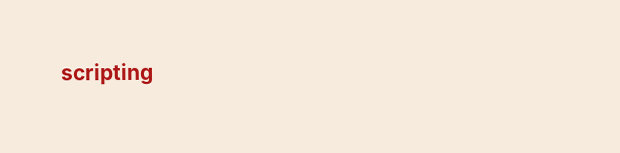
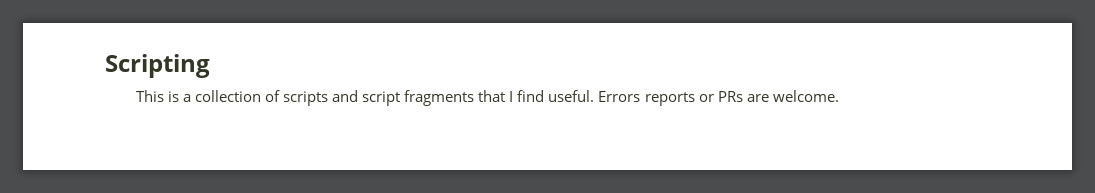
- scripting
+ Scripting
+ This is a collection of scripts and script fragments that I find useful. Errors reports or PRs are welcome.

